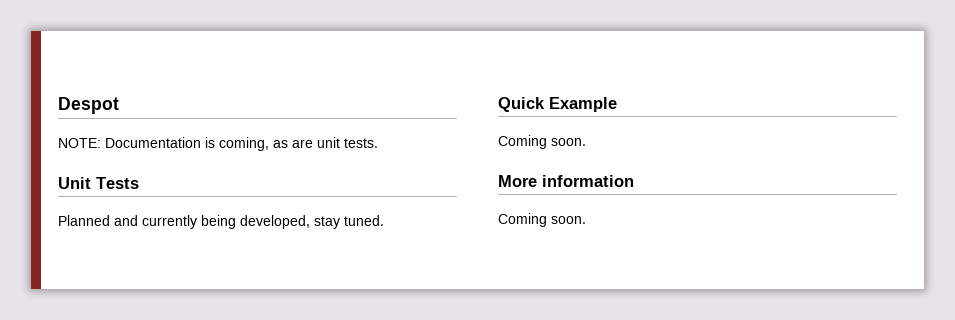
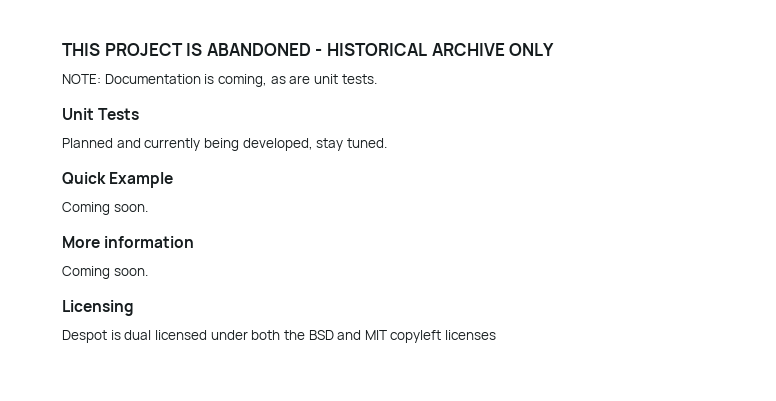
- Despot
+ THIS PROJECT IS ABANDONED - HISTORICAL ARCHIVE ONLY
+ Licensing
+ Despot is dual licensed under both the BSD and MIT copyleft licenses

